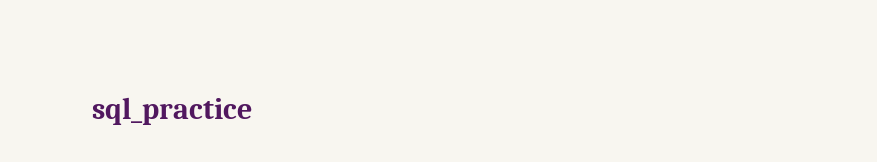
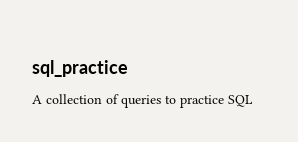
+ A collection of queries to practice SQL

